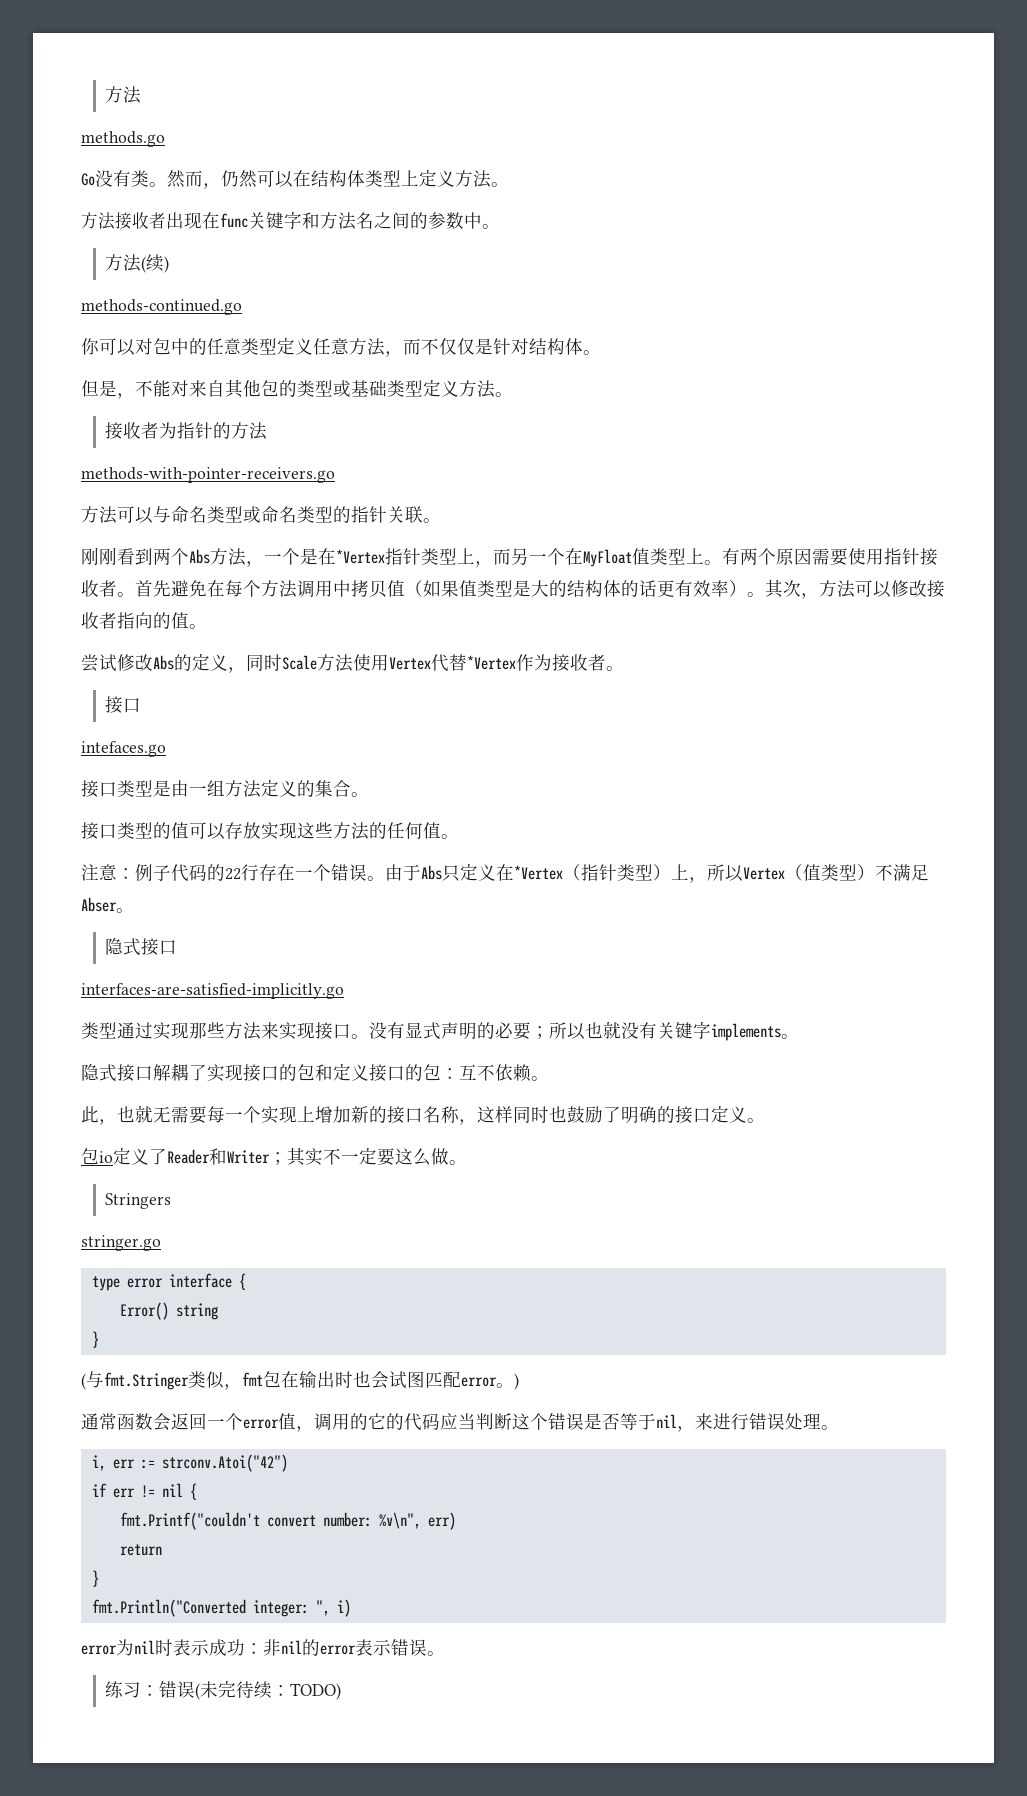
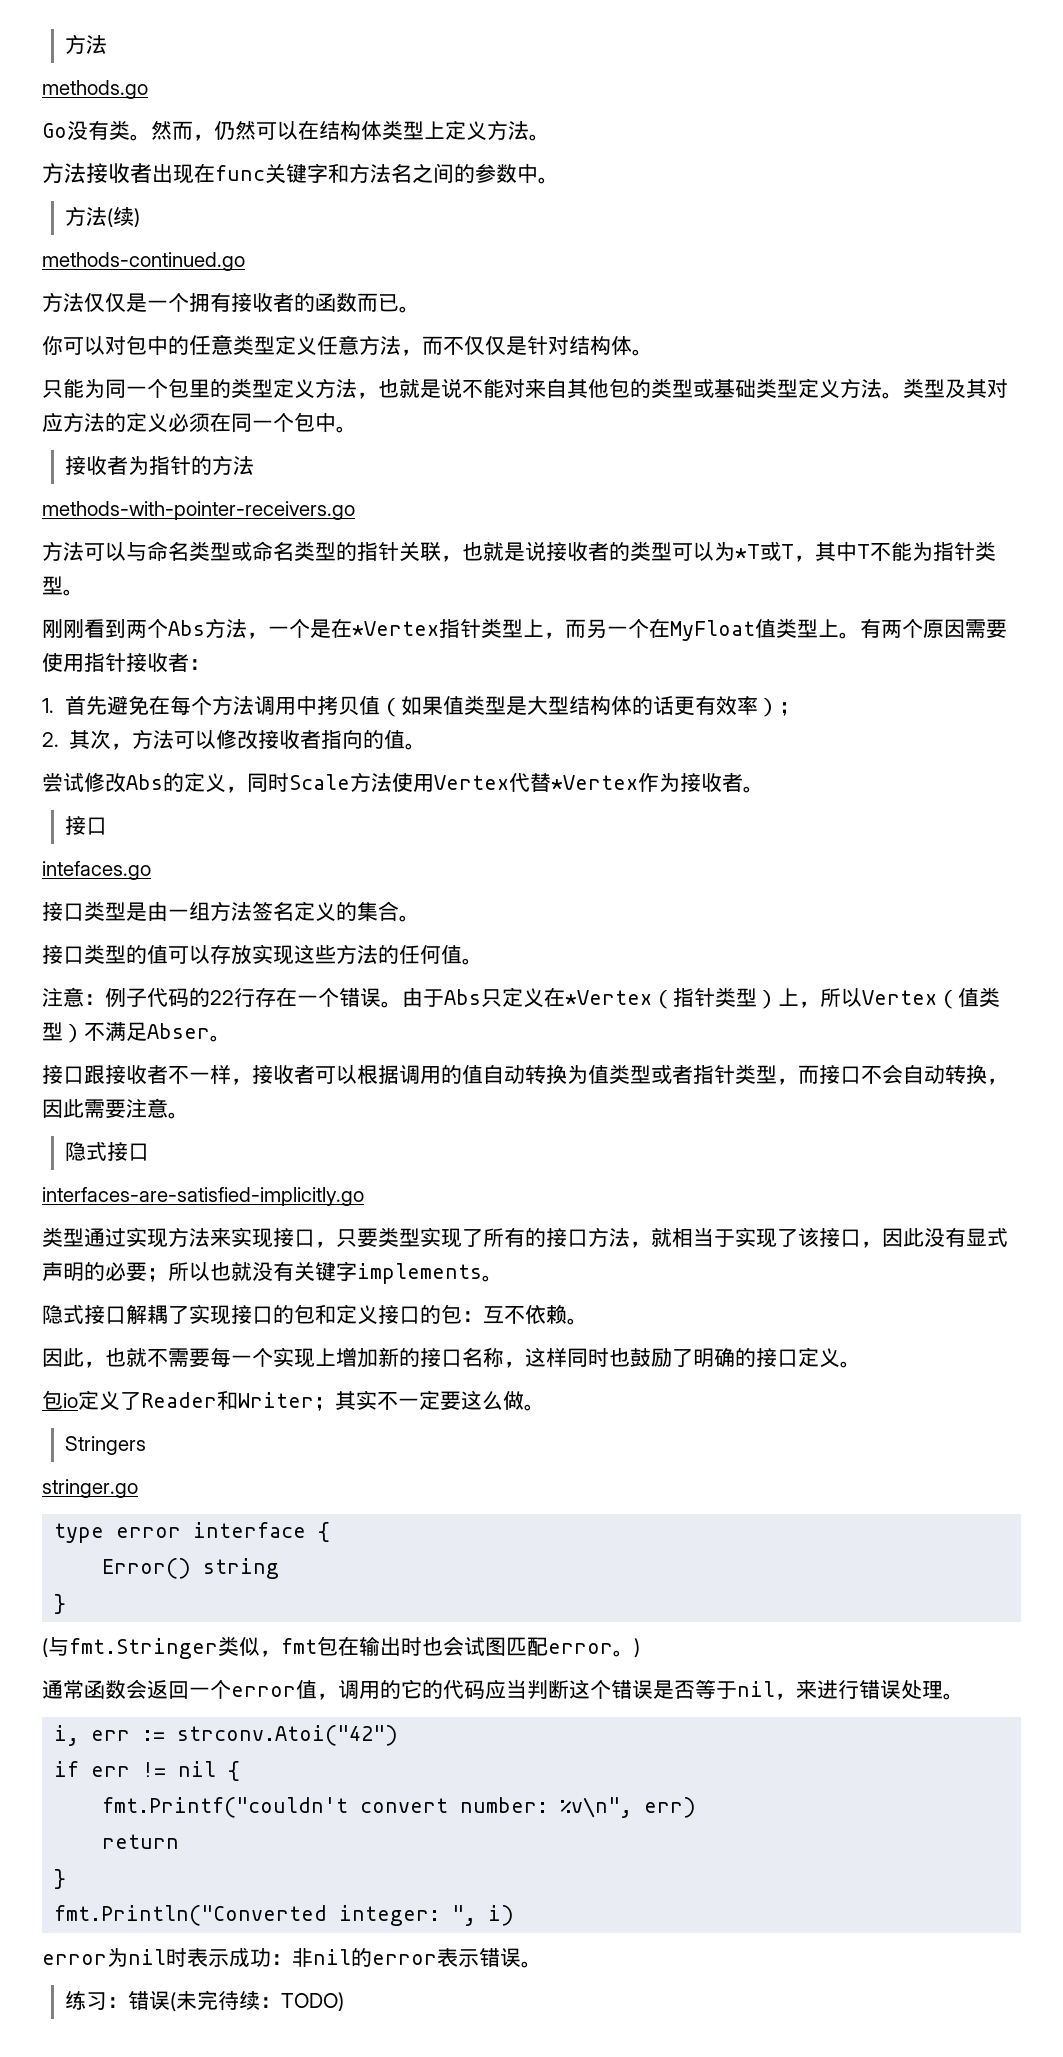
+ 方法仅仅是一个拥有接收者的函数而已。
- 但是，不能对来自其他包的类型或基础类型定义方法。
+ 只能为同一个包里的类型定义方法，也就是说不能对来自其他包的类型或基础类型定义方法。类型及其对应方法的定义必须在同一个包中。
- 方法可以与命名类型或命名类型的指针关联。
+ 方法可以与命名类型或命名类型的指针关联，也就是说接收者的类型可以为*T或T，其中T不能为指针类型。
- 有两个原因需要使用指针接收者。首先避免在每个方法调用中拷贝值（如果值类型是大的结构体的话更有效率）。其次，方法可以修改接收者指向的值。
+ 有两个原因需要使用指针接收者：
+ 1.首先避免在每个方法调用中拷贝值（如果值类型是大型结构体的话更有效率）；
+ 2.其次，方法可以修改接收者指向的值。
- 接口类型是由一组方法定义的集合。
+ 接口类型是由一组方法签名定义的集合。
+ 接口跟接收者不一样，接收者可以根据调用的值自动转换为值类型或者指针类型，而接口不会自动转换，因此需要注意。
- 类型通过实现那些方法来实现接口。没有显式声明的必要；所以也就没有关键字implements。
+ 类型通过实现方法来实现接口，只要类型实现了所有的接口方法，就相当于实现了该接口，因此没有显式声明的必要；所以也就没有关键字implements。
- 此，也就无需要每一个实现上增加新的接口名称，这样同时也鼓励了明确的接口定义。
+ 因此，也就不需要每一个实现上增加新的接口名称，这样同时也鼓励了明确的接口定义。

